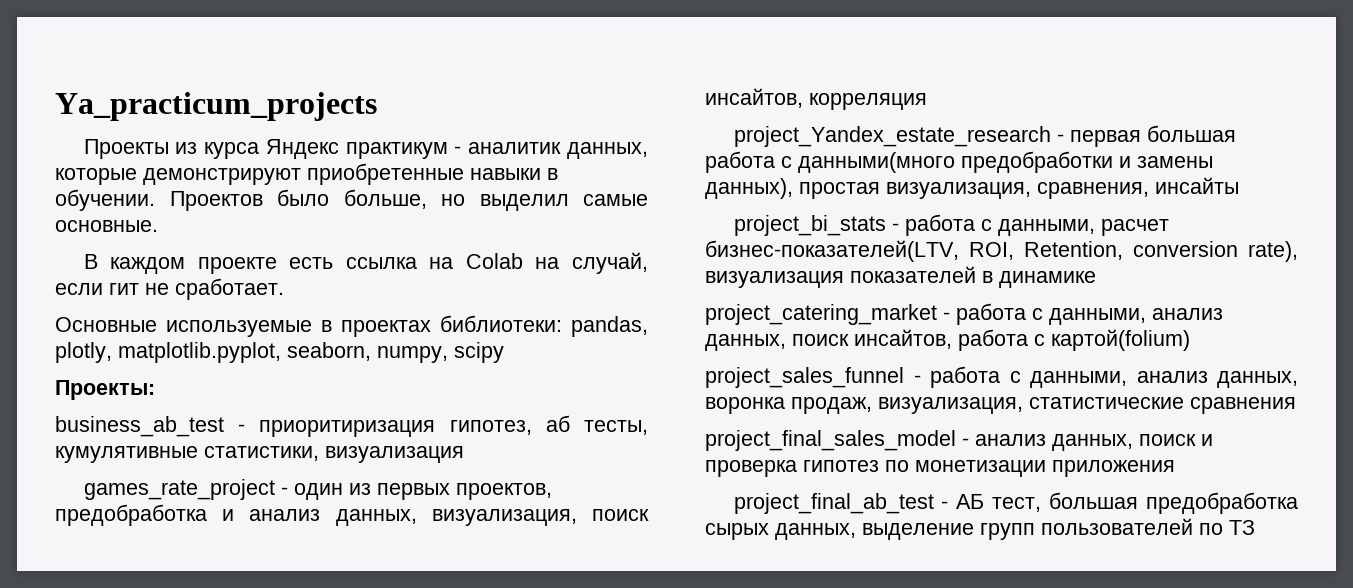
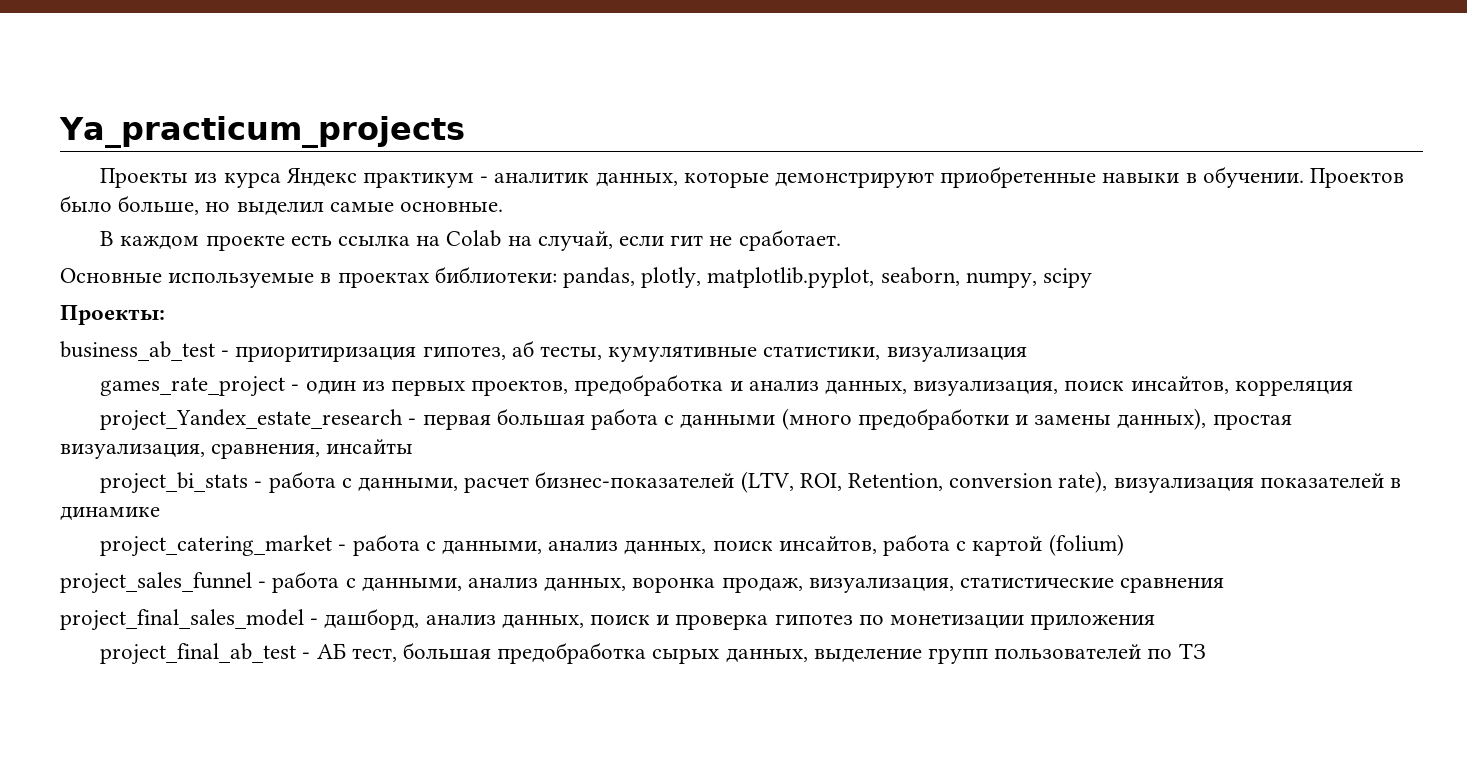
- project_Yandex_estate_research - первая большая работа с данными(много предобработки и замены данных), простая визуализация, сравнения, инсайты
+ project_Yandex_estate_research - первая большая работа с данными (много предобработки и замены данных), простая визуализация, сравнения, инсайты
- project_bi_stats - работа с данными, расчет бизнес-показателей(LTV, ROI, Retention, conversion rate), визуализация показателей в динамике
+ project_bi_stats - работа с данными, расчет бизнес-показателей (LTV, ROI, Retention, conversion rate), визуализация показателей в динамике
- project_catering_market - работа с данными, анализ данных, поиск инсайтов, работа с картой(folium)
+ project_catering_market - работа с данными, анализ данных, поиск инсайтов, работа с картой (folium)
- project_final_sales_model - анализ данных, поиск и проверка гипотез по монетизации приложения
+ project_final_sales_model - дашборд, анализ данных, поиск и проверка гипотез по монетизации приложения

